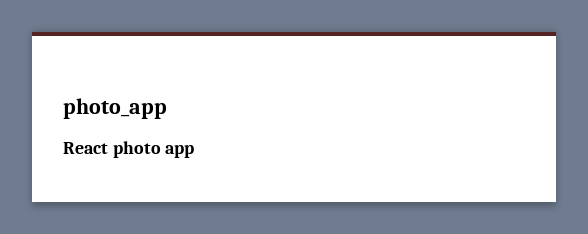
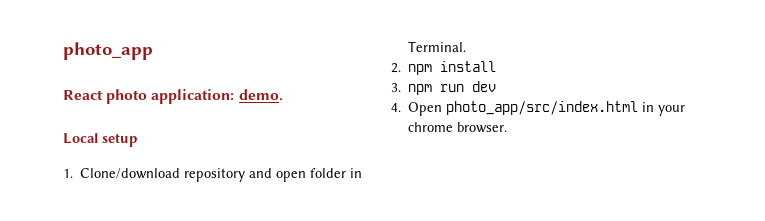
- React photo app
+ React photo application: demo.
+ Local setup
+ 1. Clone/download repository and open folder in Terminal.
+ 2. npm install
+ 3. npm run dev
+ 4. Open photo_app/src/index.html in your chrome browser.

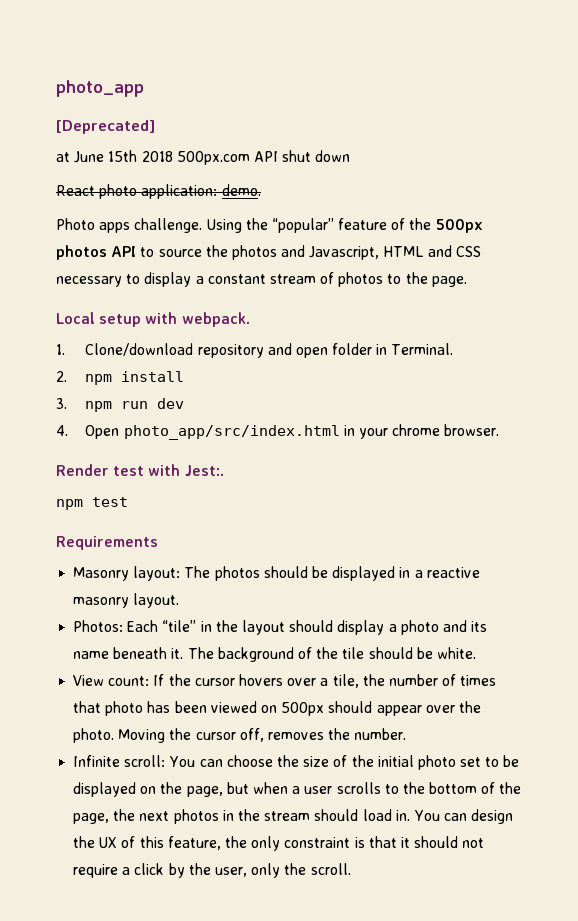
+ [Deprecated]
+ at June 15th 2018 500px.com API shut down
  React photo application: demo.
+ Photo apps challenge. Using the “popular” feature of the 500px photos API to source the photos and Javascript, HTML and CSS necessary to display a constant stream of photos to the page.
- Local setup
+ Local setup with webpack.
+ Render test with Jest:.
+ npm test
+ Requirements
+ Masonry layout: The photos should be displayed in a reactive masonry layout.
+ Photos: Each “tile” in the layout should display a photo and its name beneath it. The background of the tile should be white.
+ View count: If the cursor hovers over a tile, the number of times that photo has been viewed on 500px should appear over the photo. Moving the cursor off, removes the number.
+ Infinite scroll: You can choose the size of the initial photo set to be displayed on the page, but when a user scrolls to the bottom of the page, the next photos in the stream should load in. You can design the UX of this feature, the only constraint is that it should not require a click by the user, only the scroll.

